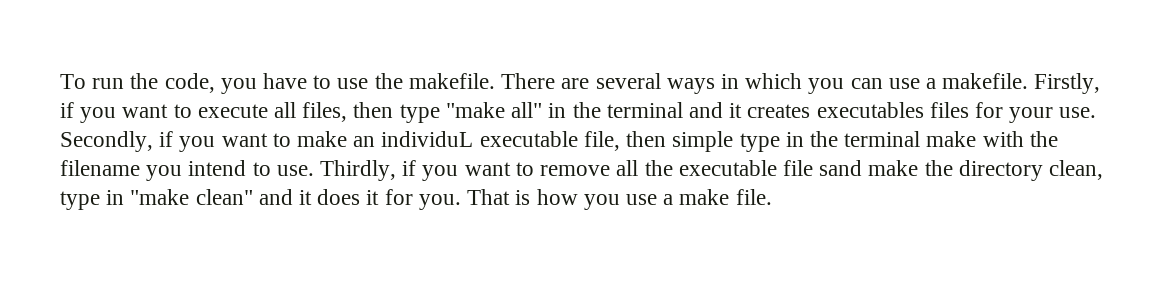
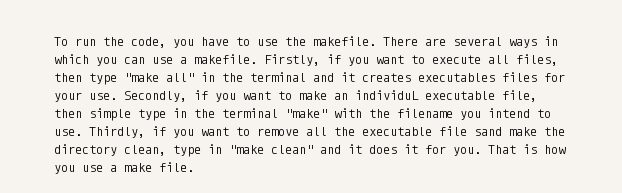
- Secondly, if you want to make an individuL executable file, then simple type in the terminal make with the filename you intend to use.
+ Secondly, if you want to make an individuL executable file, then simple type in the terminal "make" with the filename you intend to use.

